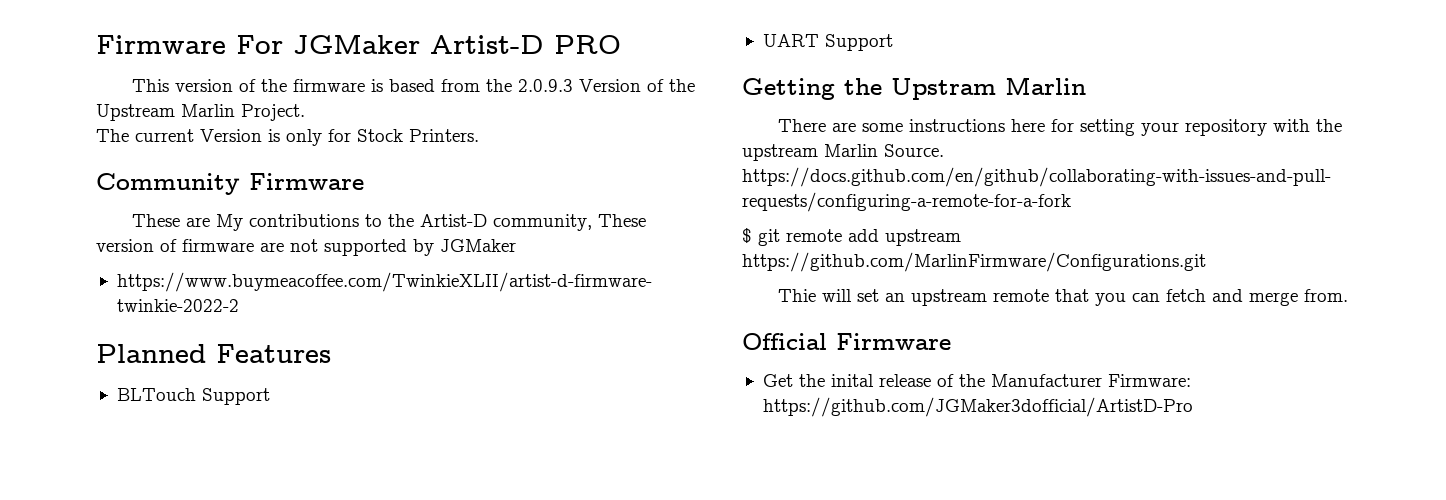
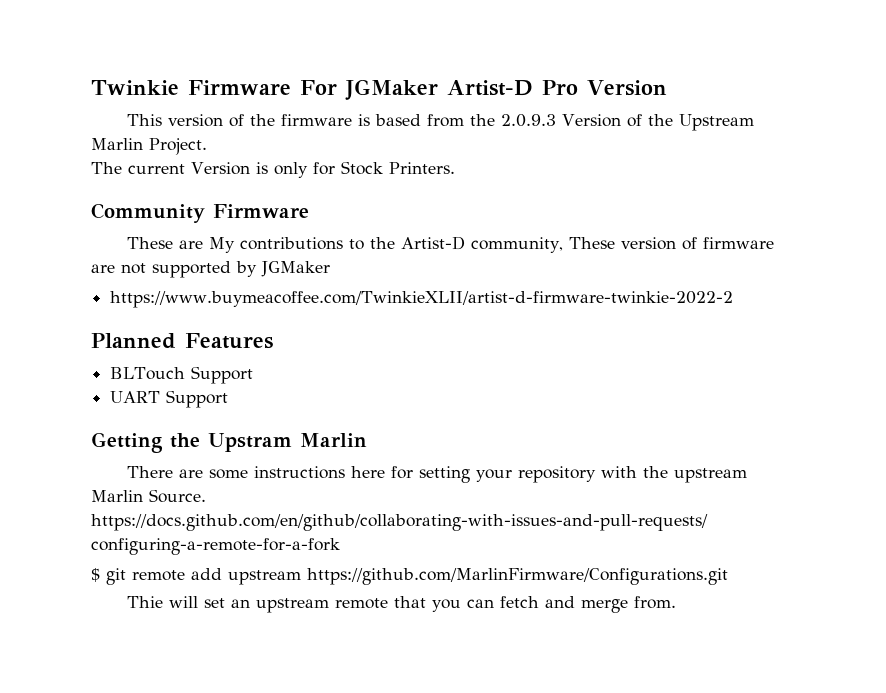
- Firmware For JGMaker Artist-D PRO
+ Twinkie Firmware For JGMaker Artist-D Pro Version
- Official Firmware
- Get the inital release of the Manufacturer Firmware: https://github.com/JGMaker3dofficial/ArtistD-Pro

